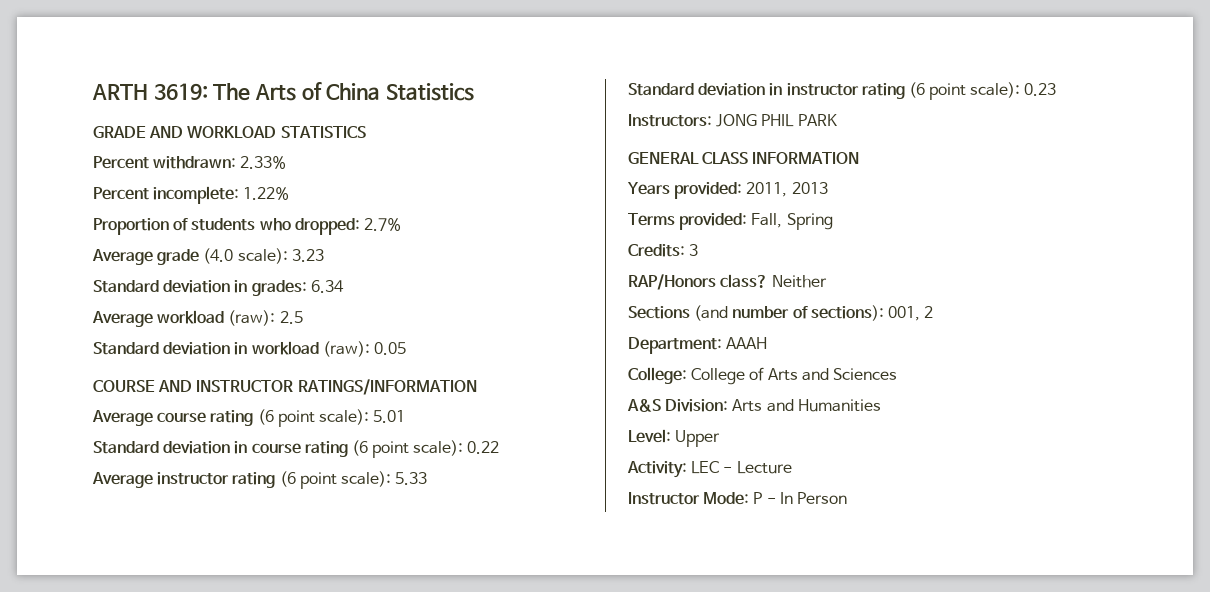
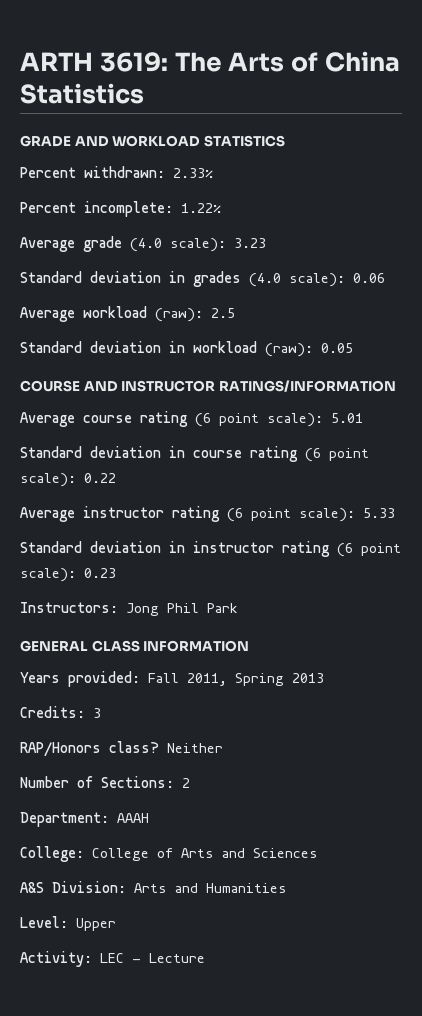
- Proportion of students who dropped: 2.7%
- Standard deviation in grades: 6.34
+ Standard deviation in grades (4.0 scale): 0.06
- Instructors: JONG PHIL PARK
+ Instructors: Jong Phil Park
- Years provided: 2011, 2013
- Terms provided: Fall, Spring
+ Years provided: Fall 2011, Spring 2013
- Sections (and number of sections): 001, 2
+ Number of Sections: 2
- Instructor Mode: P - In Person

